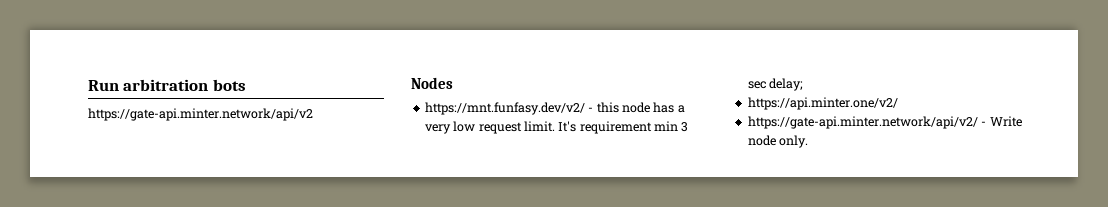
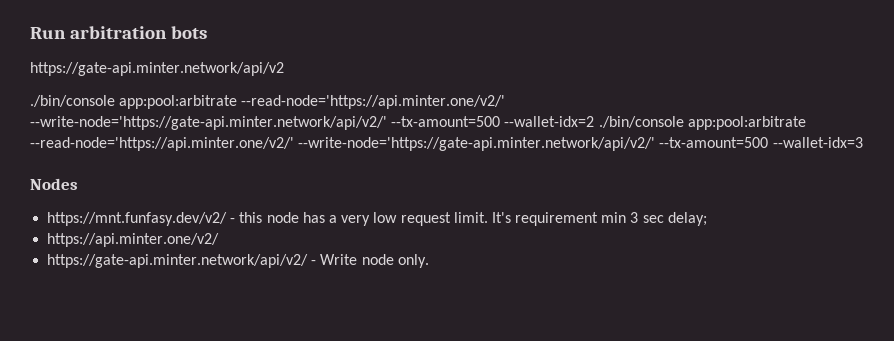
+ ./bin/console app:pool:arbitrate --read-node='https://api.minter.one/v2/' --write-node='https://gate-api.minter.network/api/v2/' --tx-amount=500 --wallet-idx=2 ./bin/console app:pool:arbitrate --read-node='https://api.minter.one/v2/' --write-node='https://gate-api.minter.network/api/v2/' --tx-amount=500 --wallet-idx=3

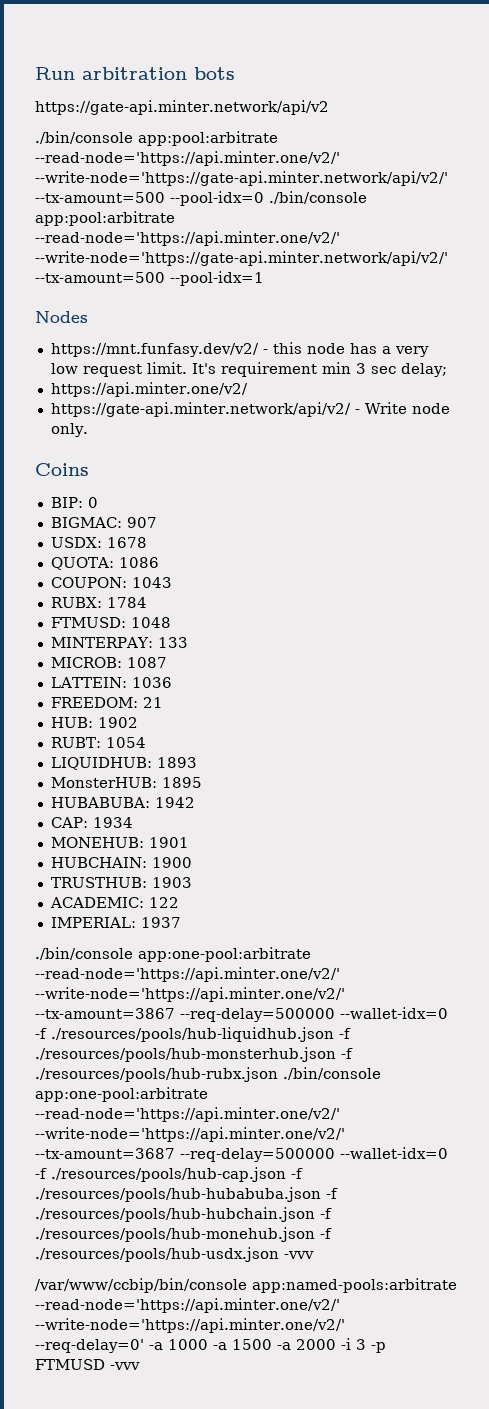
- ./bin/console app:pool:arbitrate --read-node='https://api.minter.one/v2/' --write-node='https://gate-api.minter.network/api/v2/' --tx-amount=500 --wallet-idx=2 ./bin/console app:pool:arbitrate --read-node='https://api.minter.one/v2/' --write-node='https://gate-api.minter.network/api/v2/' --tx-amount=500 --wallet-idx=3
+ ./bin/console app:pool:arbitrate --read-node='https://api.minter.one/v2/' --write-node='https://gate-api.minter.network/api/v2/' --tx-amount=500 --pool-idx=0 ./bin/console app:pool:arbitrate --read-node='https://api.minter.one/v2/' --write-node='https://gate-api.minter.network/api/v2/' --tx-amount=500 --pool-idx=1
+ Coins
+ BIP: 0
+ BIGMAC: 907
+ USDX: 1678
+ QUOTA: 1086
+ COUPON: 1043
+ RUBX: 1784
+ FTMUSD: 1048
+ MINTERPAY: 133
+ MICROB: 1087
+ LATTEIN: 1036
+ FREEDOM: 21
+ HUB: 1902
+ RUBT: 1054
+ LIQUIDHUB: 1893
+ MonsterHUB: 1895
+ HUBABUBA: 1942
+ CAP: 1934
+ MONEHUB: 1901
+ HUBCHAIN: 1900
+ TRUSTHUB: 1903
+ ACADEMIC: 122
+ IMPERIAL: 1937
+ ./bin/console app:one-pool:arbitrate --read-node='https://api.minter.one/v2/' --write-node='https://api.minter.one/v2/' --tx-amount=3867 --req-delay=500000 --wallet-idx=0 -f ./resources/pools/hub-liquidhub.json -f ./resources/pools/hub-monsterhub.json -f ./resources/pools/hub-rubx.json ./bin/console app:one-pool:arbitrate --read-node='https://api.minter.one/v2/' --write-node='https://api.minter.one/v2/' --tx-amount=3687 --req-delay=500000 --wallet-idx=0 -f ./resources/pools/hub-cap.json -f ./resources/pools/hub-hubabuba.json -f ./resources/pools/hub-hubchain.json -f ./resources/pools/hub-monehub.json -f ./resources/pools/hub-usdx.json -vvv
+ /var/www/ccbip/bin/console app:named-pools:arbitrate --read-node='https://api.minter.one/v2/' --write-node='https://api.minter.one/v2/' --req-delay=0' -a 1000 -a 1500 -a 2000 -i 3 -p FTMUSD -vvv

